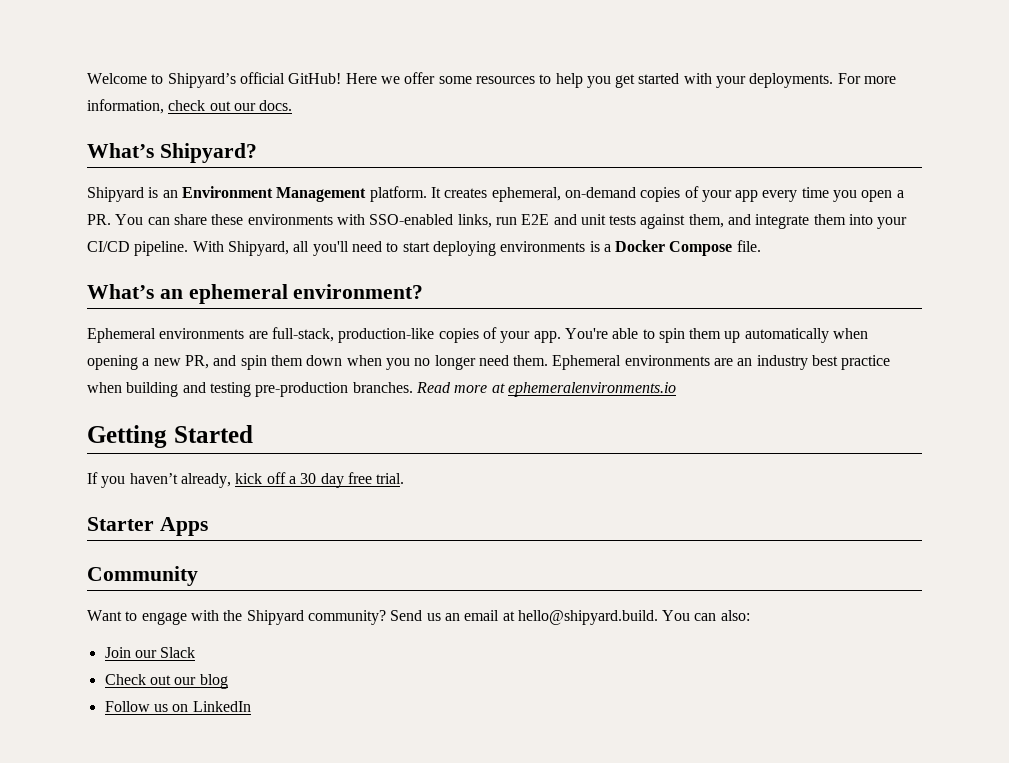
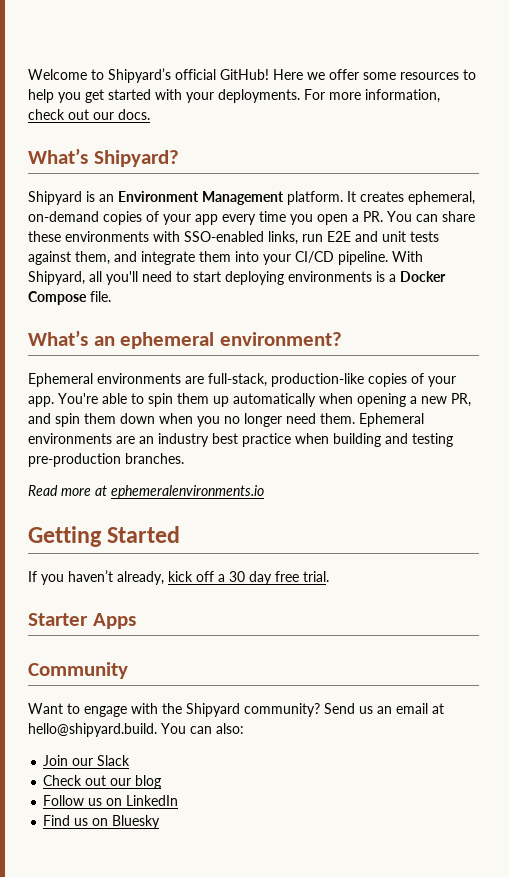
- Ephemeral environments are an industry best practice when building and testing pre-production branches. Read more at ephemeralenvironments.io
+ Ephemeral environments are an industry best practice when building and testing pre-production branches.
+ Read more at ephemeralenvironments.io
+ Find us on Bluesky

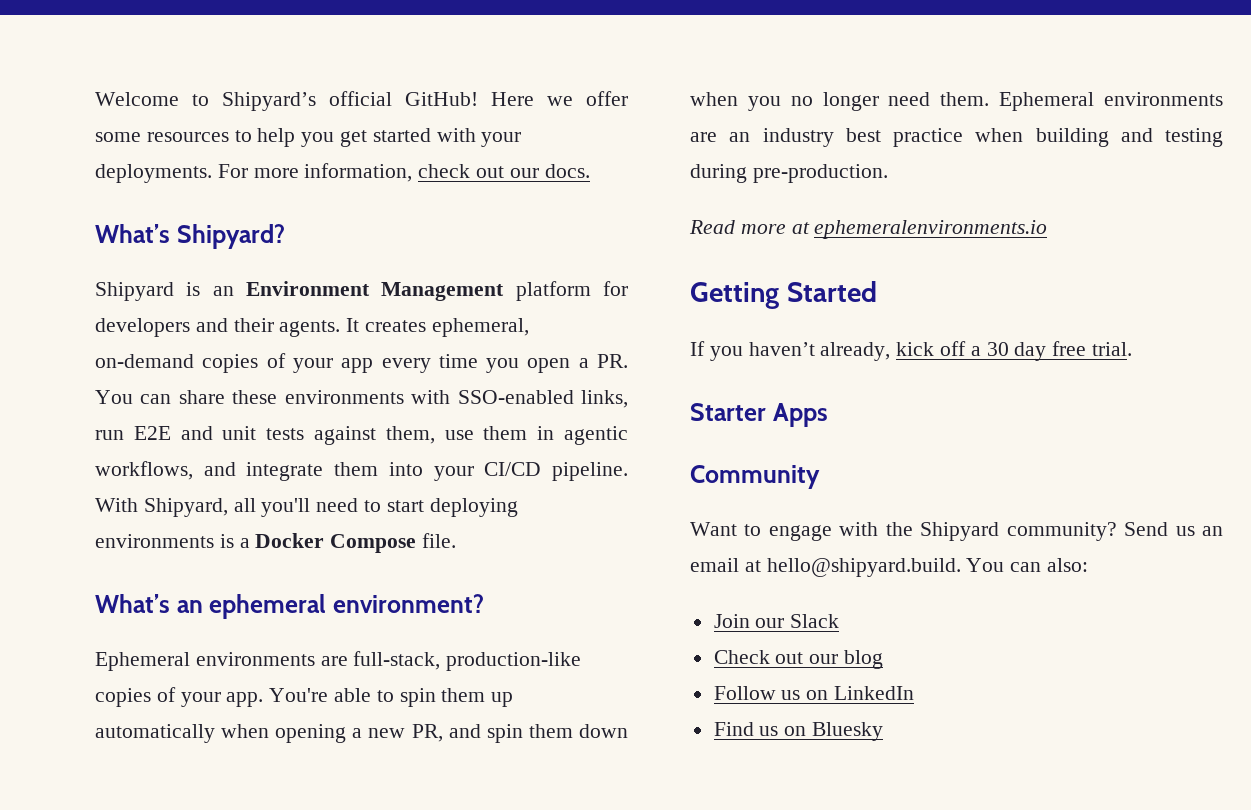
- Shipyard is an Environment Management platform.
+ Shipyard is an Environment Management platform for developers and their agents.
- It creates ephemeral, on-demand copies of your app every time you open a PR. You can share these environments with SSO-enabled links, run E2E and unit tests against them, and integrate them into your CI/CD pipeline.
+ It creates ephemeral, on-demand copies of your app every time you open a PR. You can share these environments with SSO-enabled links, run E2E and unit tests against them, use them in agentic workflows, and integrate them into your CI/CD pipeline.
- Ephemeral environments are an industry best practice when building and testing pre-production branches.
+ Ephemeral environments are an industry best practice when building and testing during pre-production.

